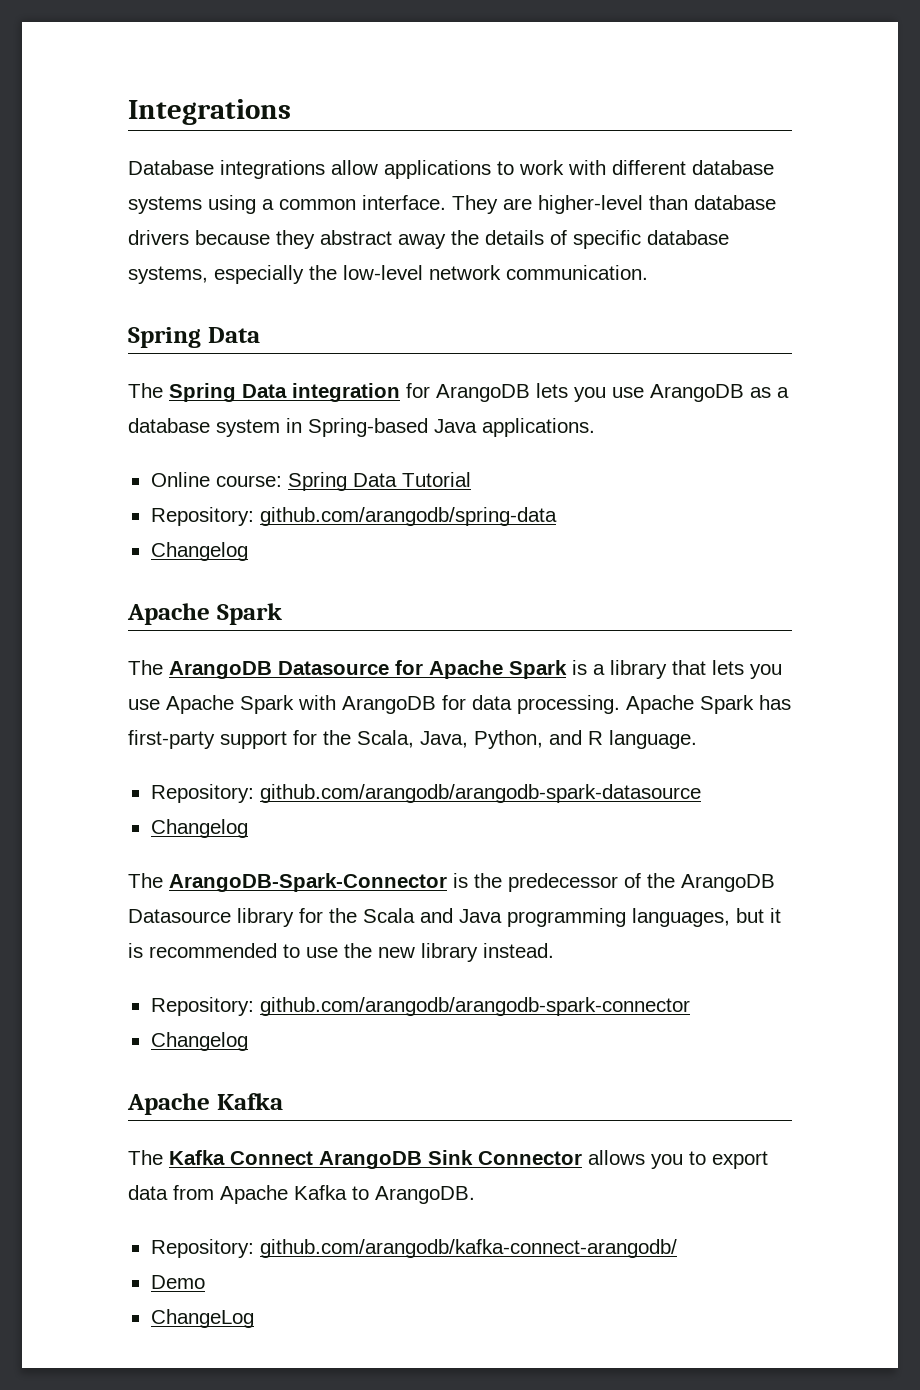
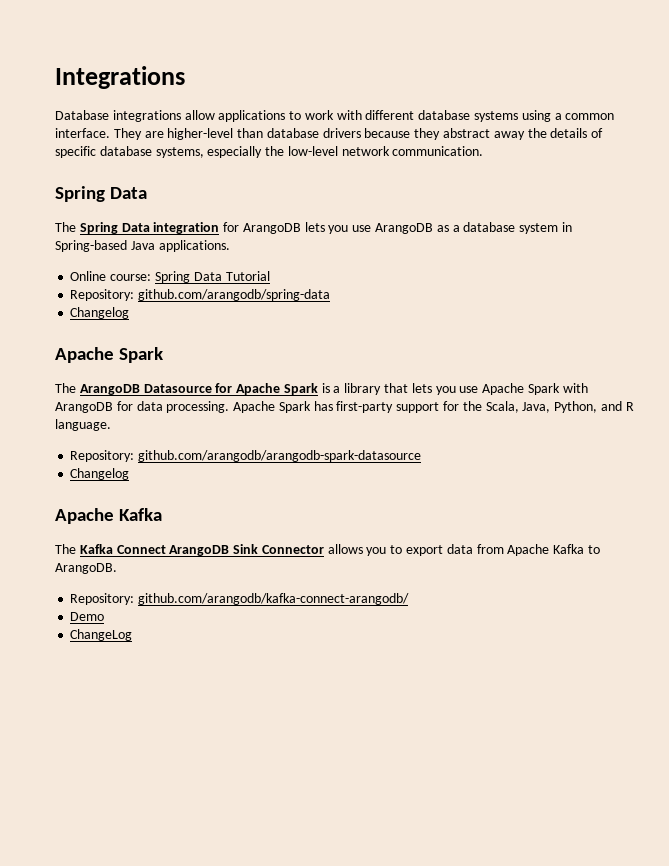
- The ArangoDB-Spark-Connector is the predecessor of the ArangoDB Datasource library for the Scala and Java programming languages, but it is recommended to use the new library instead.
- Repository: github.com/arangodb/arangodb-spark-connector
- Changelog

